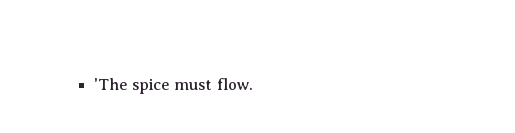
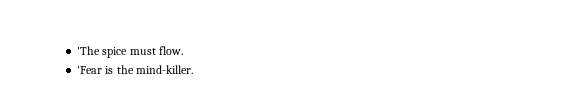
+ 'Fear is the mind-killer.

